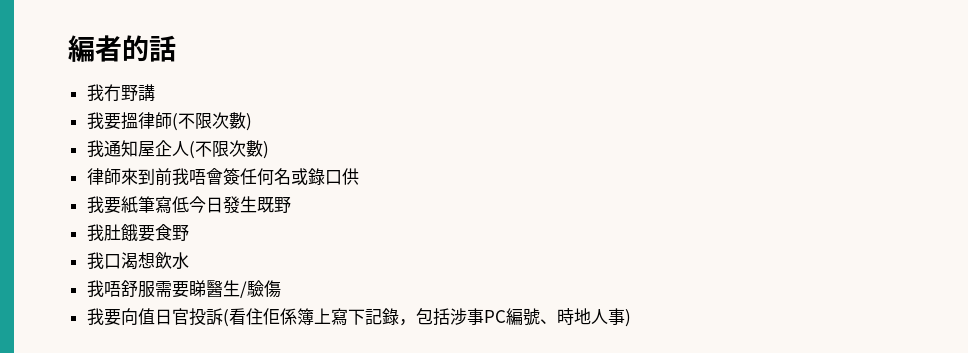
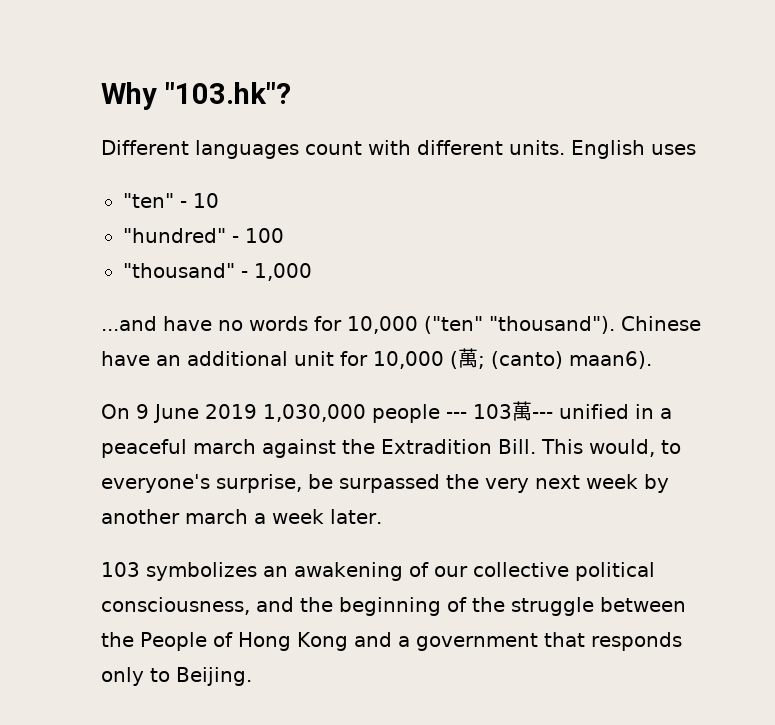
- 編者的話
- 我冇野講
- 我要搵律師(不限次數)
- 我通知屋企人(不限次數)
- 律師來到前我唔會簽任何名或錄口供
- 我要紙筆寫低今日發生既野
- 我肚餓要食野
- 我口渴想飲水
- 我唔舒服需要睇醫生/驗傷
- 我要向值日官投訴(看住佢係簿上寫下記錄，包括涉事PC編號、時地人事)
+ Why "103.hk"?
+ Different languages count with different units. English uses
+ "ten" - 10
+ "hundred" - 100
+ "thousand" - 1,000
+ ...and have no words for 10,000 ("ten" "thousand"). Chinese have an additional unit for 10,000 (萬; (canto) maan6).
+ On 9 June 2019 1,030,000 people --- 103萬--- unified in a peaceful march against the Extradition Bill. This would, to everyone's surprise, be surpassed the very next week by another march a week later.
+ 103 symbolizes an awakening of our collective political consciousness, and the beginning of the struggle between the People of Hong Kong and a government that responds only to Beijing.

